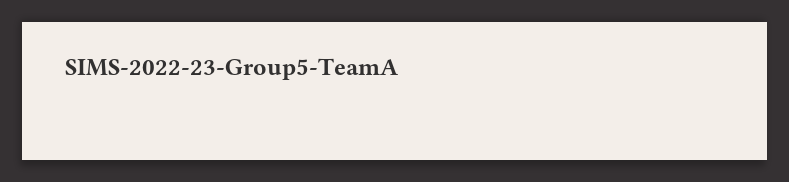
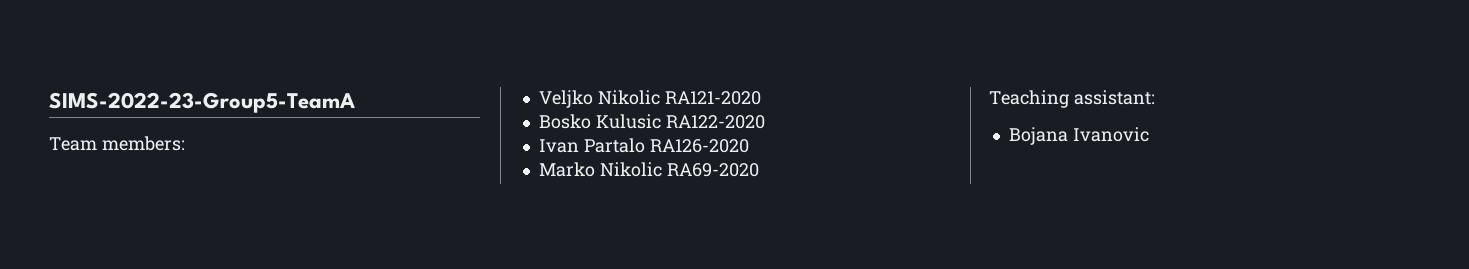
+ Team members:
+ Veljko Nikolic RA121-2020
+ Bosko Kulusic RA122-2020
+ Ivan Partalo RA126-2020
+ Marko Nikolic RA69-2020
+ Teaching assistant:
+ Bojana Ivanovic

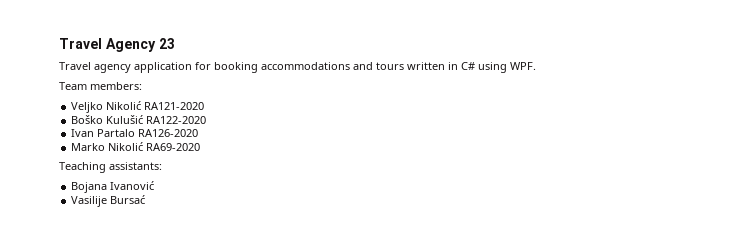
- SIMS-2022-23-Group5-TeamA
+ Travel Agency 23
+ Travel agency application for booking accommodations and tours written in C# using WPF.
- Veljko Nikolic RA121-2020
+ Veljko Nikolić RA121-2020
- Bosko Kulusic RA122-2020
+ Boško Kulušić RA122-2020
- Marko Nikolic RA69-2020
+ Marko Nikolić RA69-2020
- Teaching assistant:
+ Teaching assistants:
- Bojana Ivanovic
+ Bojana Ivanović
+ Vasilije Bursać

